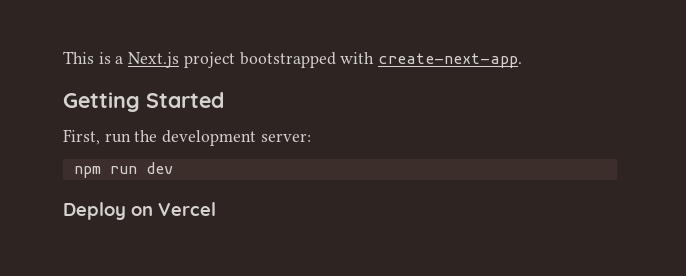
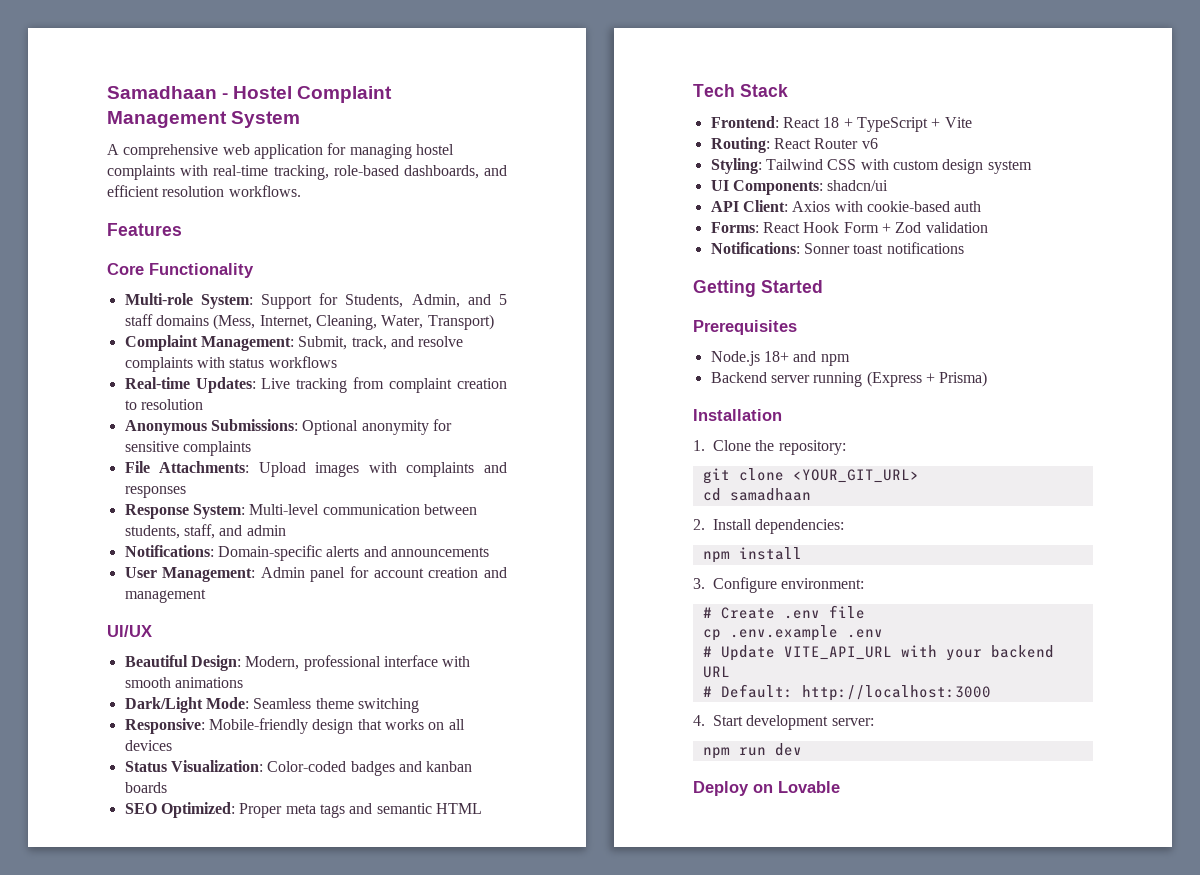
- This is a Next.js project bootstrapped with create-next-app.
+ Samadhaan - Hostel Complaint Management System
+ A comprehensive web application for managing hostel complaints with real-time tracking, role-based dashboards, and efficient resolution workflows.
+ Features
+ Core Functionality
+ Multi-role System: Support for Students, Admin, and 5 staff domains (Mess, Internet, Cleaning, Water, Transport)
+ Complaint Management: Submit, track, and resolve complaints with status workflows
+ Real-time Updates: Live tracking from complaint creation to resolution
+ Anonymous Submissions: Optional anonymity for sensitive complaints
+ File Attachments: Upload images with complaints and responses
+ Response System: Multi-level communication between students, staff, and admin
+ Notifications: Domain-specific alerts and announcements
+ User Management: Admin panel for account creation and management
+ UI/UX
+ Beautiful Design: Modern, professional interface with smooth animations
+ Dark/Light Mode: Seamless theme switching
+ Responsive: Mobile-friendly design that works on all devices
+ Status Visualization: Color-coded badges and kanban boards
+ SEO Optimized: Proper meta tags and semantic HTML
+ Tech Stack
+ Frontend: React 18 + TypeScript + Vite
+ Routing: React Router v6
+ Styling: Tailwind CSS with custom design system
+ UI Components: shadcn/ui
+ API Client: Axios with cookie-based auth
+ Forms: React Hook Form + Zod validation
+ Notifications: Sonner toast notifications
  Getting Started
- First, run the development server:
+ Prerequisites
+ Node.js 18+ and npm
+ Backend server running (Express + Prisma)
+ Installation
+ 1. Clone the repository:
+ git clone <YOUR_GIT_URL>
+ cd samadhaan
+ 2. Install dependencies:
+ npm install
+ 3. Configure environment:
+ # Create .env file
+ cp .env.example .env
+ # Update VITE_API_URL with your backend URL
+ # Default: http://localhost:3000
+ 4. Start development server:
- Deploy on Vercel
+ Deploy on Lovable

